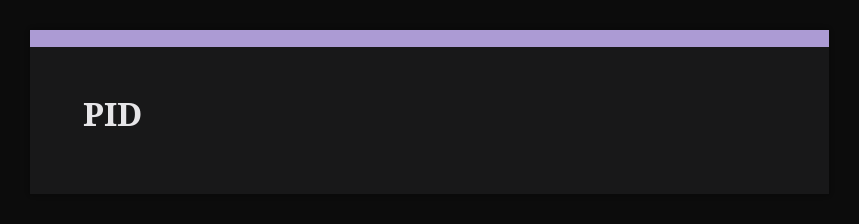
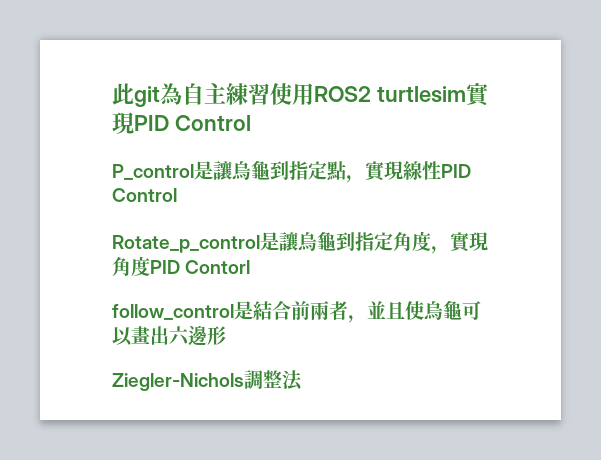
- PID
+ 此git為自主練習使用ROS2 turtlesim實現PID Control
+ P_control是讓烏龜到指定點，實現線性PID Control
+ Rotate_p_control是讓烏龜到指定角度，實現角度PID Contorl
+ follow_control是結合前兩者，並且使烏龜可以畫出六邊形
+ Ziegler-Nichols調整法

